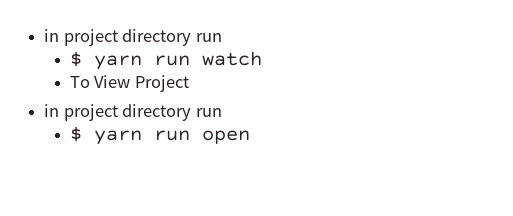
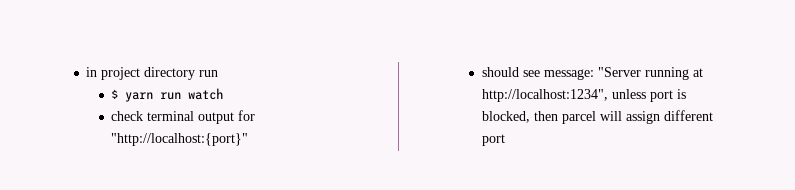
- To View Project
- in project directory run
- $ yarn run open
+ check terminal output for "http://localhost:{port}"
+ should see message: "Server running at http://localhost:1234", unless port is blocked, then parcel will assign different port

